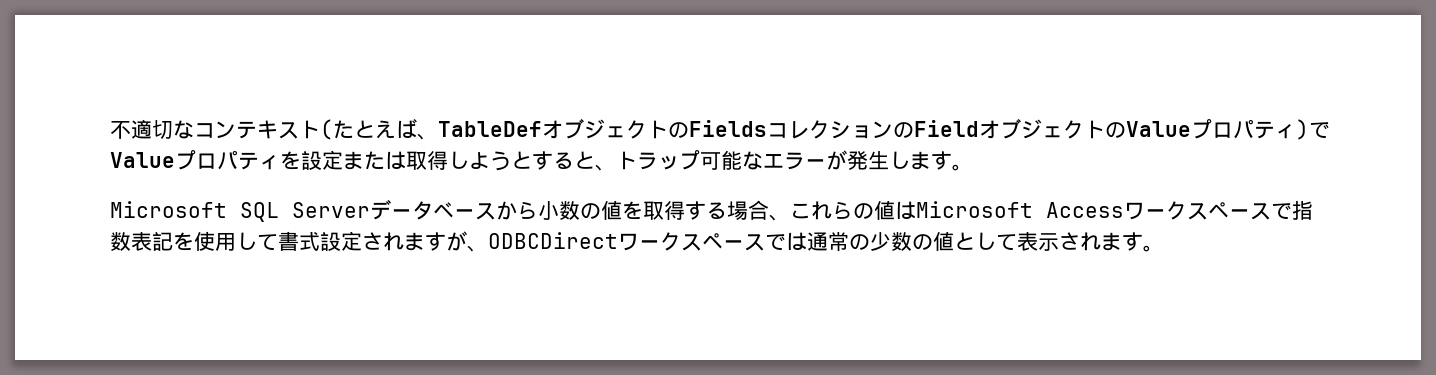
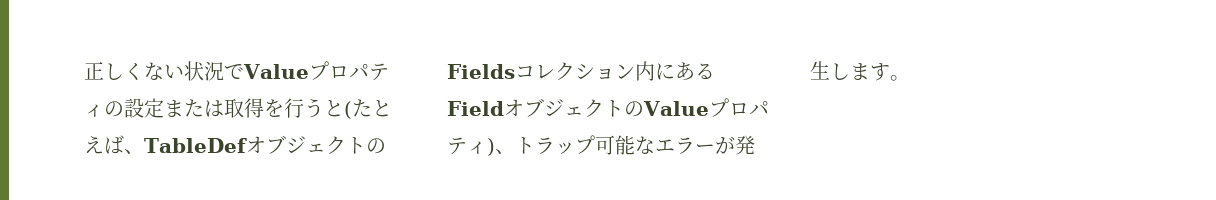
- 不適切なコンテキスト(たとえば、TableDefオブジェクトのFieldsコレクションのFieldオブジェクトのValueプロパティ)でValueプロパティを設定または取得しようとすると、トラップ可能なエラーが発生します。
+ 正しくない状況でValueプロパティの設定または取得を行うと(たとえば、TableDefオブジェクトのFieldsコレクション内にあるFieldオブジェクトのValueプロパティ)、トラップ可能なエラーが発生します。
- Microsoft SQL Serverデータベースから小数の値を取得する場合、これらの値はMicrosoft Accessワークスペースで指数表記を使用して書式設定されますが、ODBCDirectワークスペースでは通常の少数の値として表示されます。

